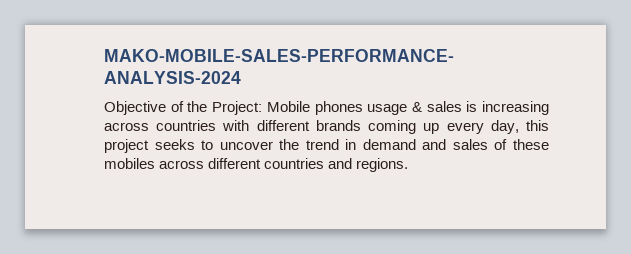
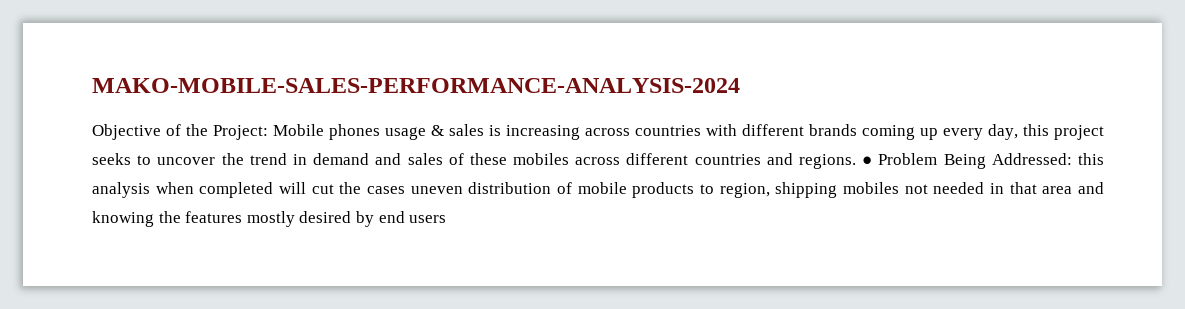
+ ● Problem Being Addressed: this analysis when completed will cut the cases uneven distribution of mobile products to region, shipping mobiles not needed in that area and knowing the features mostly desired by end users

